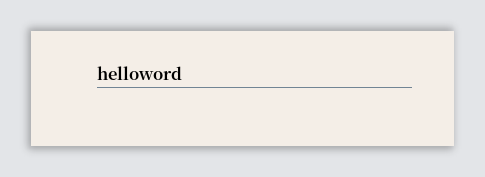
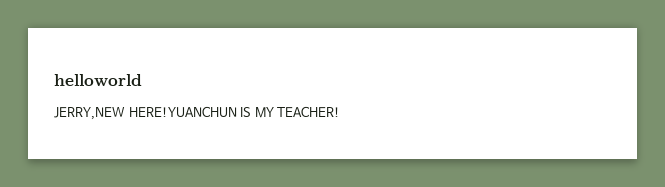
- helloword
+ helloworld
+ JERRY,NEW HERE!YUANCHUN IS MY TEACHER!

